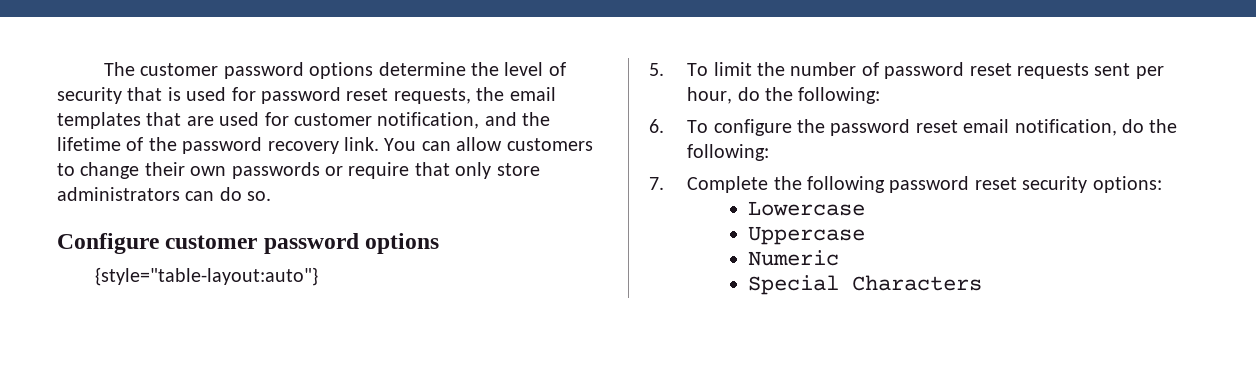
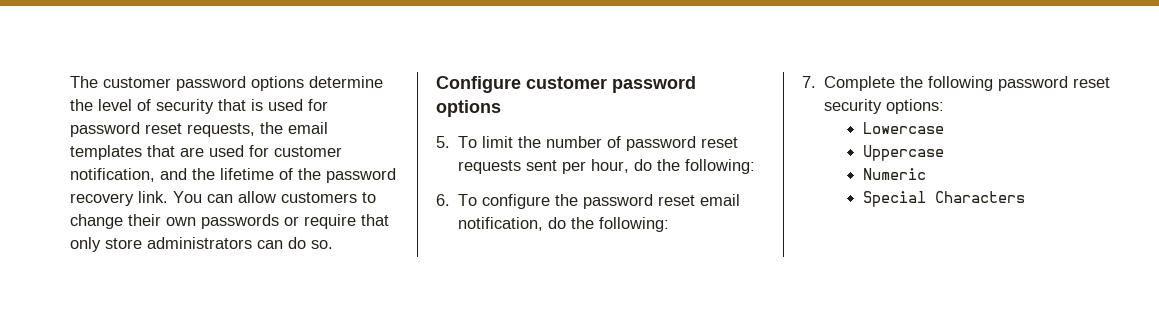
- {style="table-layout:auto"}

